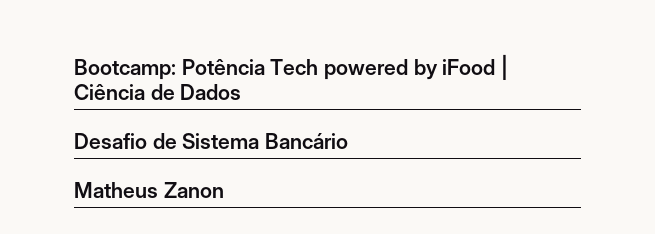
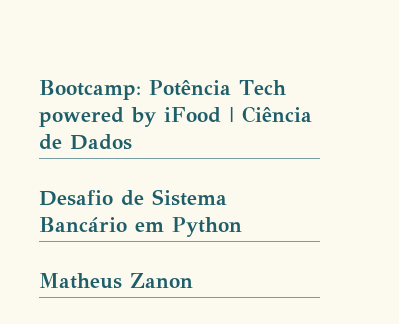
- Desafio de Sistema Bancário
+ Desafio de Sistema Bancário em Python

